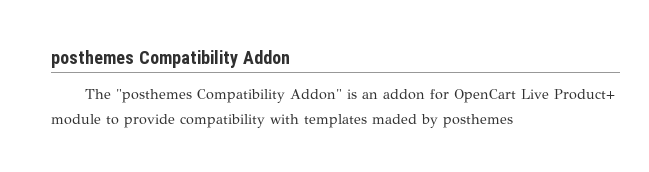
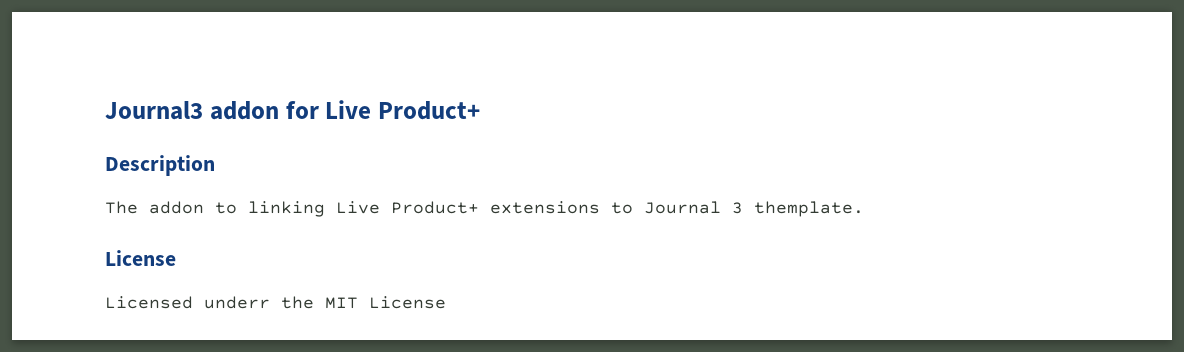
- posthemes Compatibility Addon
- The "posthemes Compatibility Addon" is an addon for OpenCart Live Product+ module to provide compatibility with templates maded by posthemes
+ Journal3 addon for Live Product+
+ Description
+ The addon to linking Live Product+ extensions to Journal 3 themplate.
+ License
+ Licensed underr the MIT License

